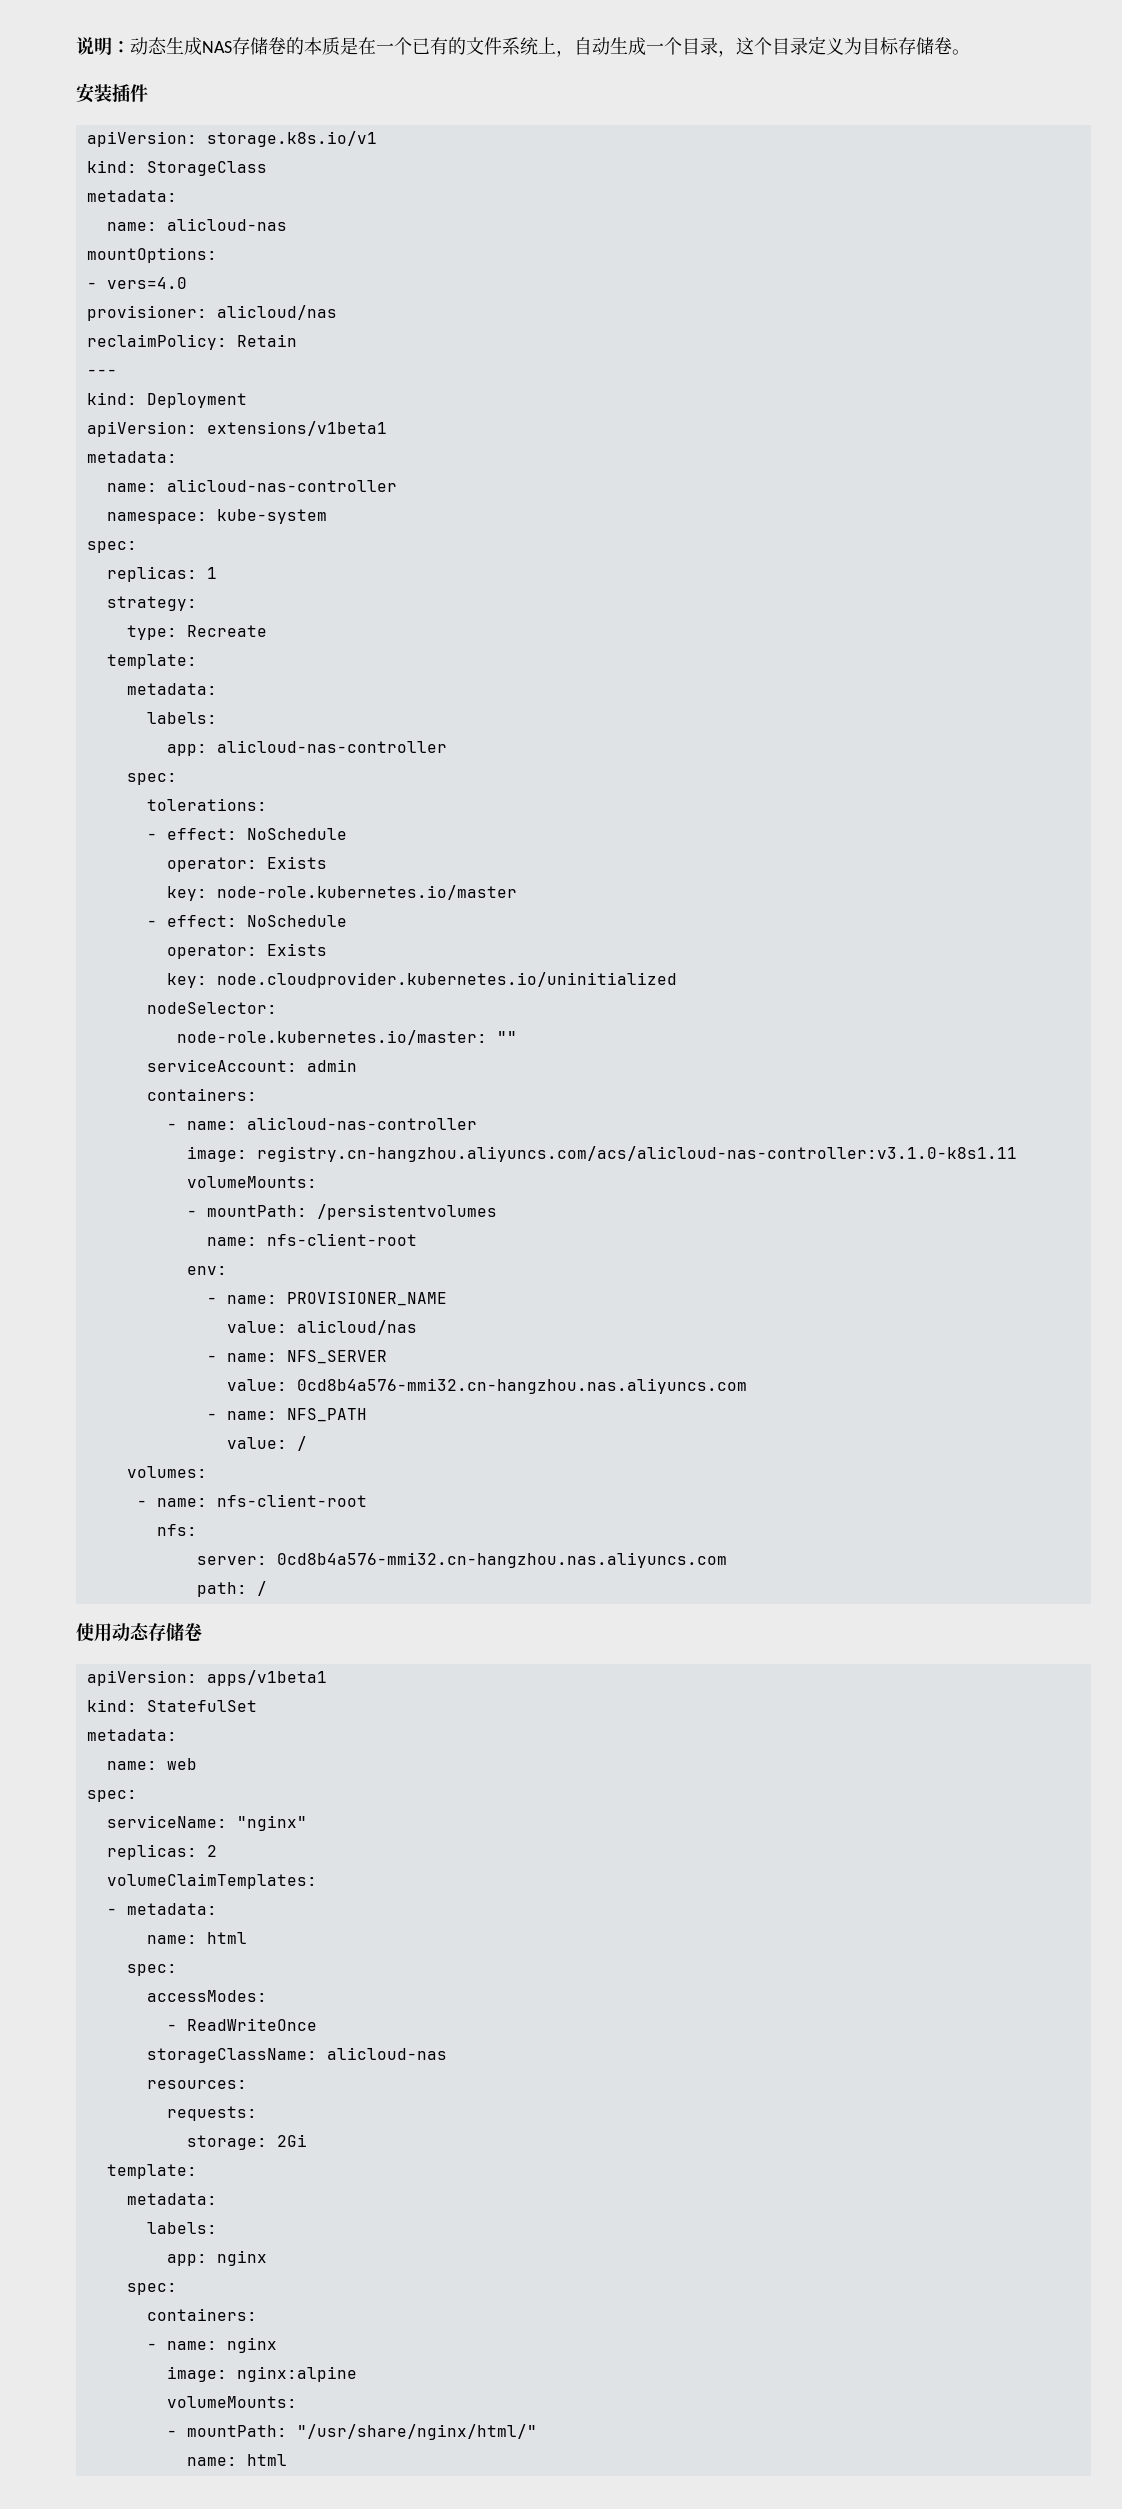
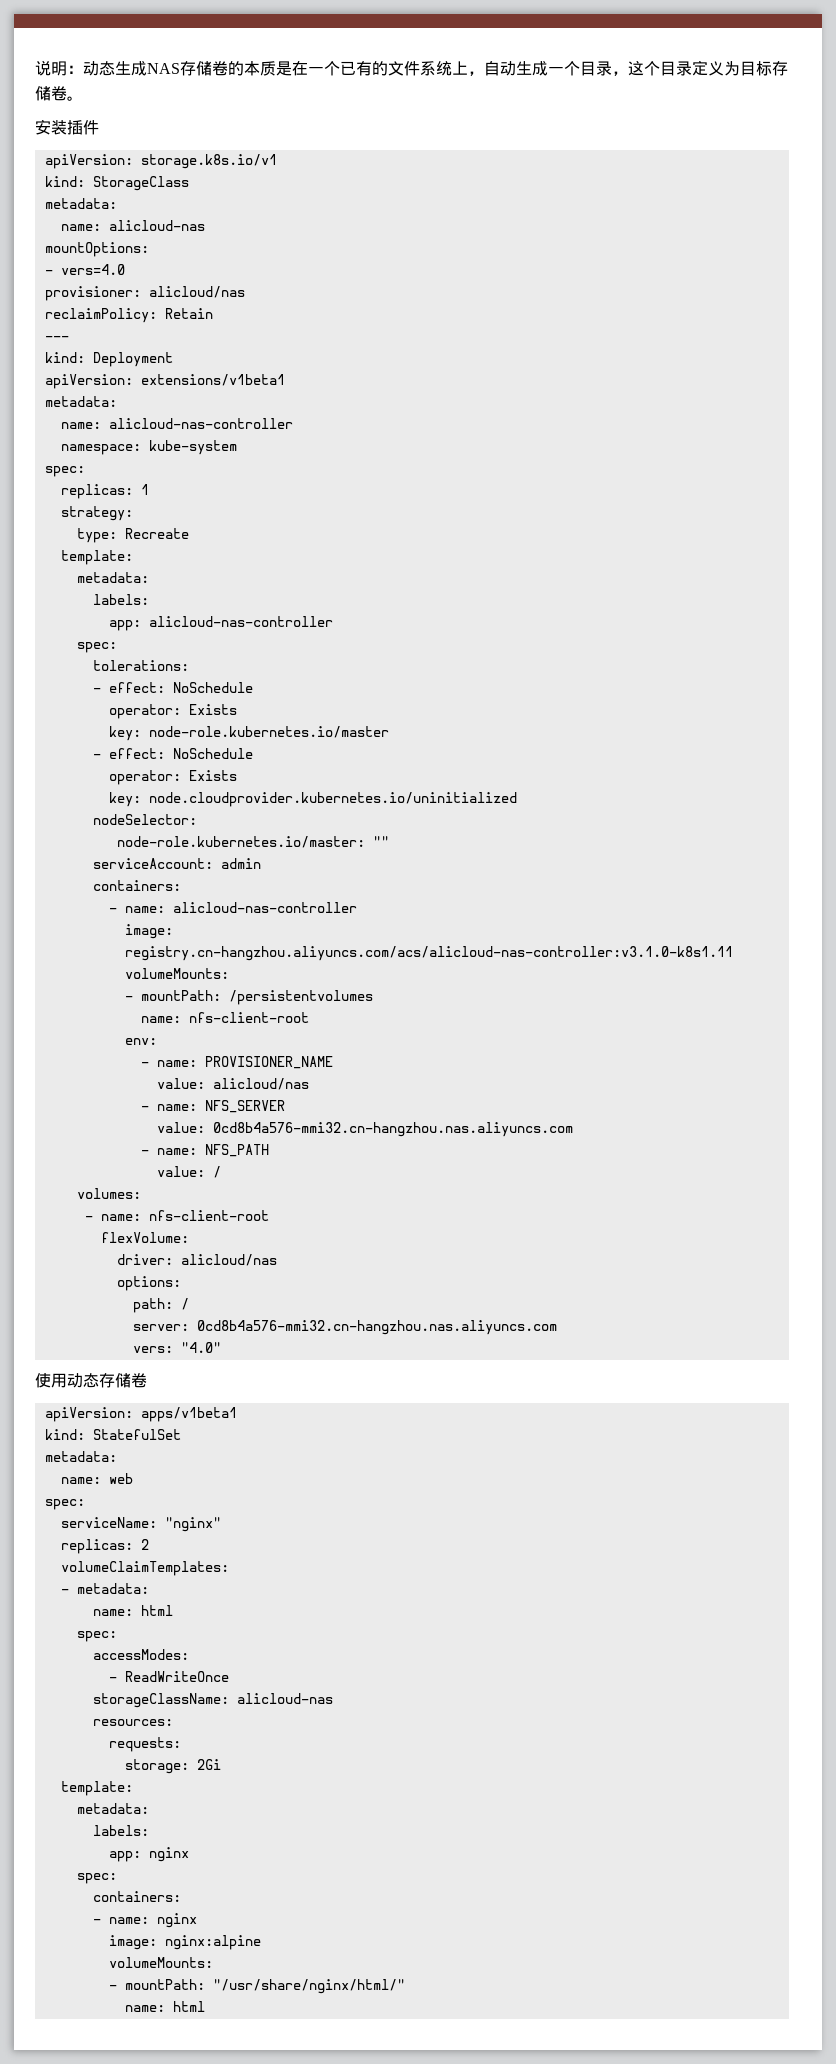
- nfs:
+ flexVolume:
+ driver: alicloud/nas
+ options:
+ path: /
- path: /
+ vers: "4.0"

